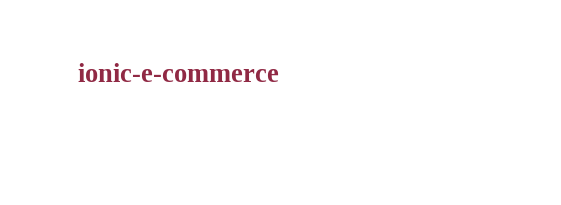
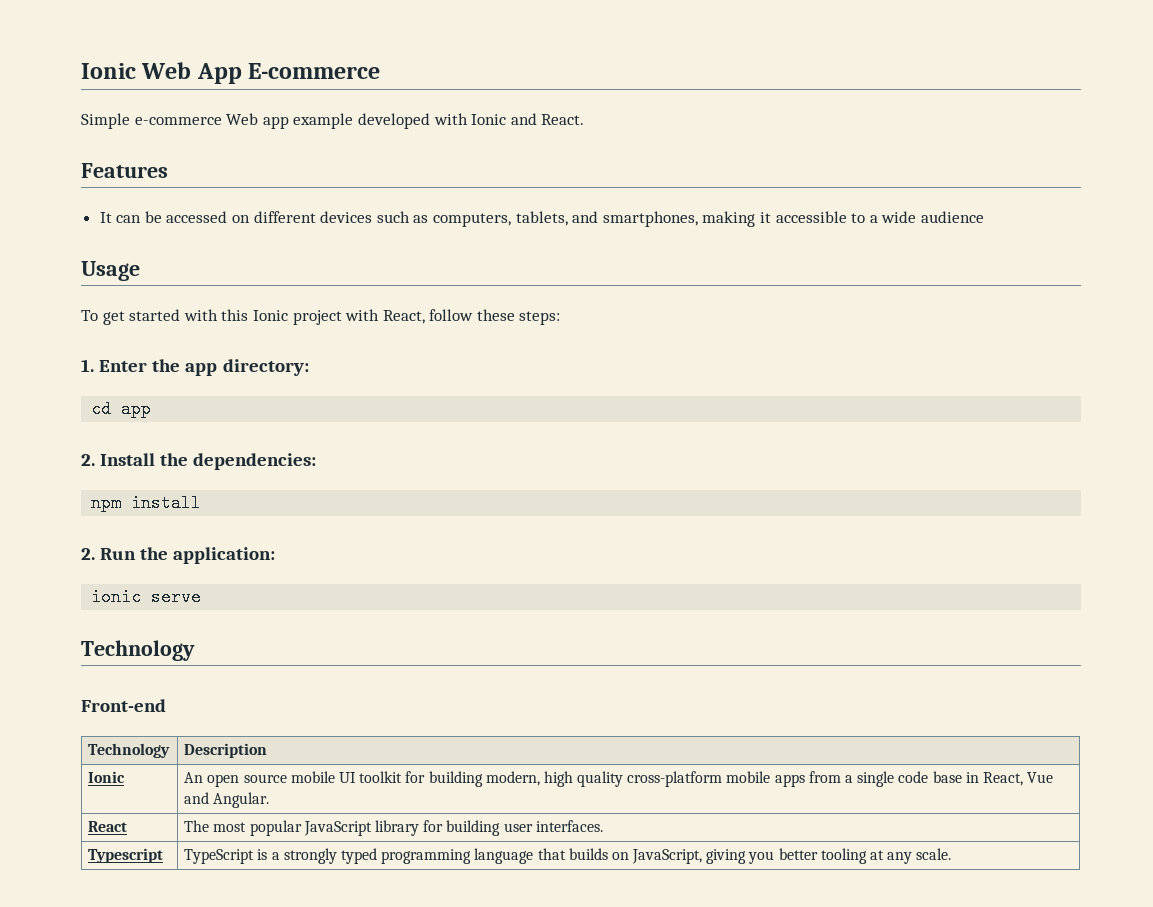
- ionic-e-commerce
+ Ionic Web App E-commerce
+ Simple e-commerce Web app example developed with Ionic and React.
+ Features
+ It can be accessed on different devices such as computers, tablets, and smartphones, making it accessible to a wide audience
+ Usage
+ To get started with this Ionic project with React, follow these steps:
+ 1. Enter the app directory:
+ cd app
+ 2. Install the dependencies:
+ npm install
+ 2. Run the application:
+ ionic serve
+ Technology
+ Front-end
+ Technology | Description
+ Ionic | An open source mobile UI toolkit for building modern, high quality cross-platform mobile apps from a single code base in React, Vue and Angular.
+ React | The most popular JavaScript library for building user interfaces.
+ Typescript | TypeScript is a strongly typed programming language that builds on JavaScript, giving you better tooling at any scale.

